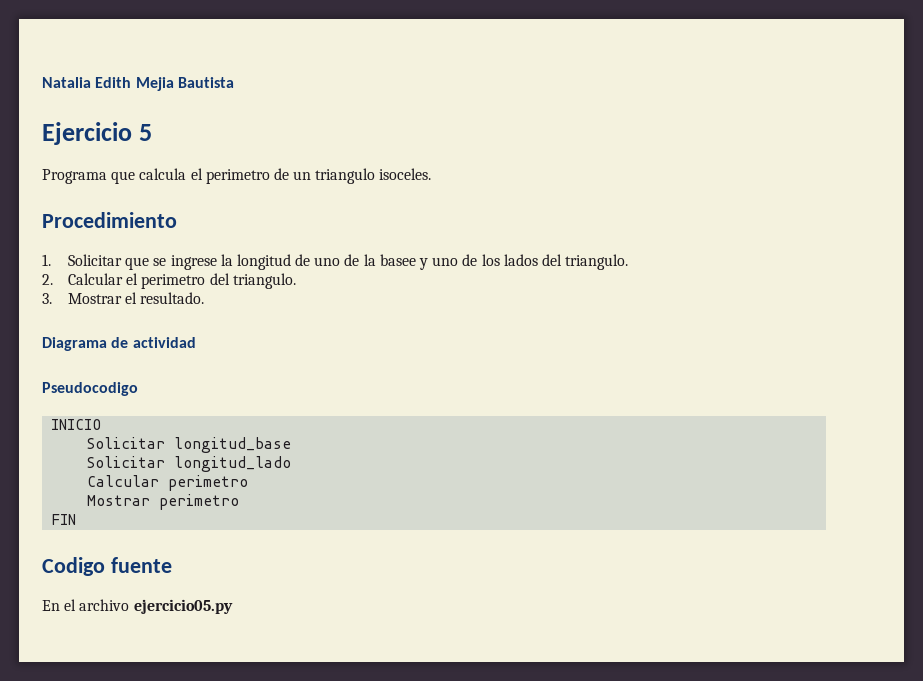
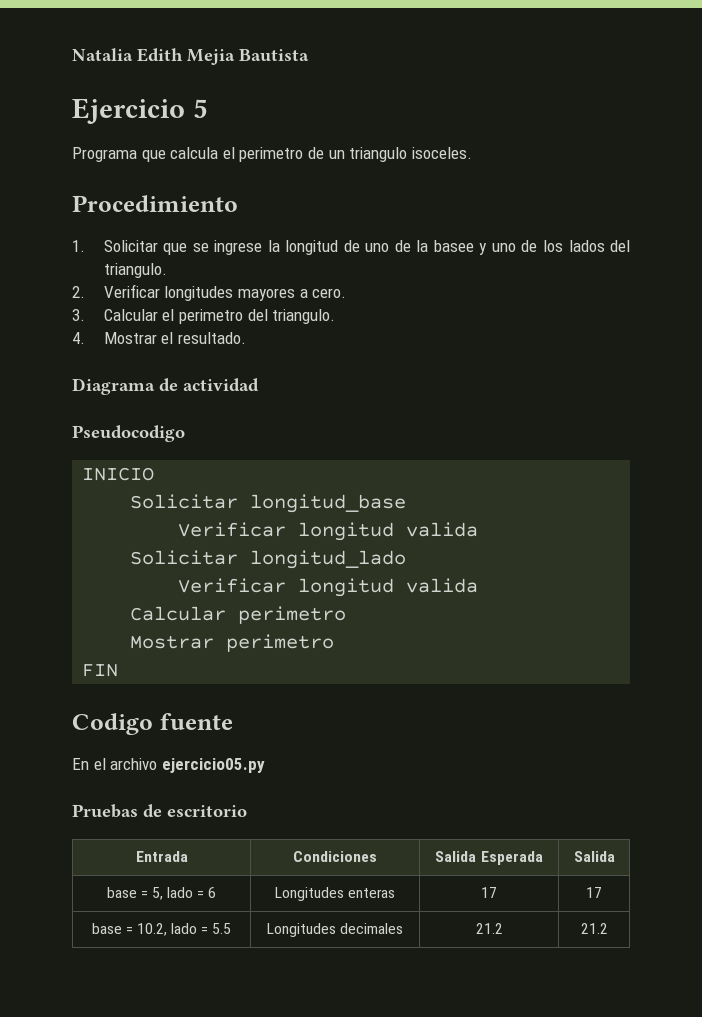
- 2. Calcular el perimetro del triangulo.
+ 2. Verificar longitudes mayores a cero.
+ 3. Calcular el perimetro del triangulo.
- 3. Mostrar el resultado.
+ 4. Mostrar el resultado.
  Solicitar longitud_base
+ Verificar longitud valida
  Solicitar longitud_lado
+ Verificar longitud valida
+ Pruebas de escritorio
+ Entrada | Condiciones | Salida Esperada | Salida
+ base = 5, lado = 6 | Longitudes enteras | 17 | 17
+ base = 10.2, lado = 5.5 | Longitudes decimales | 21.2 | 21.2

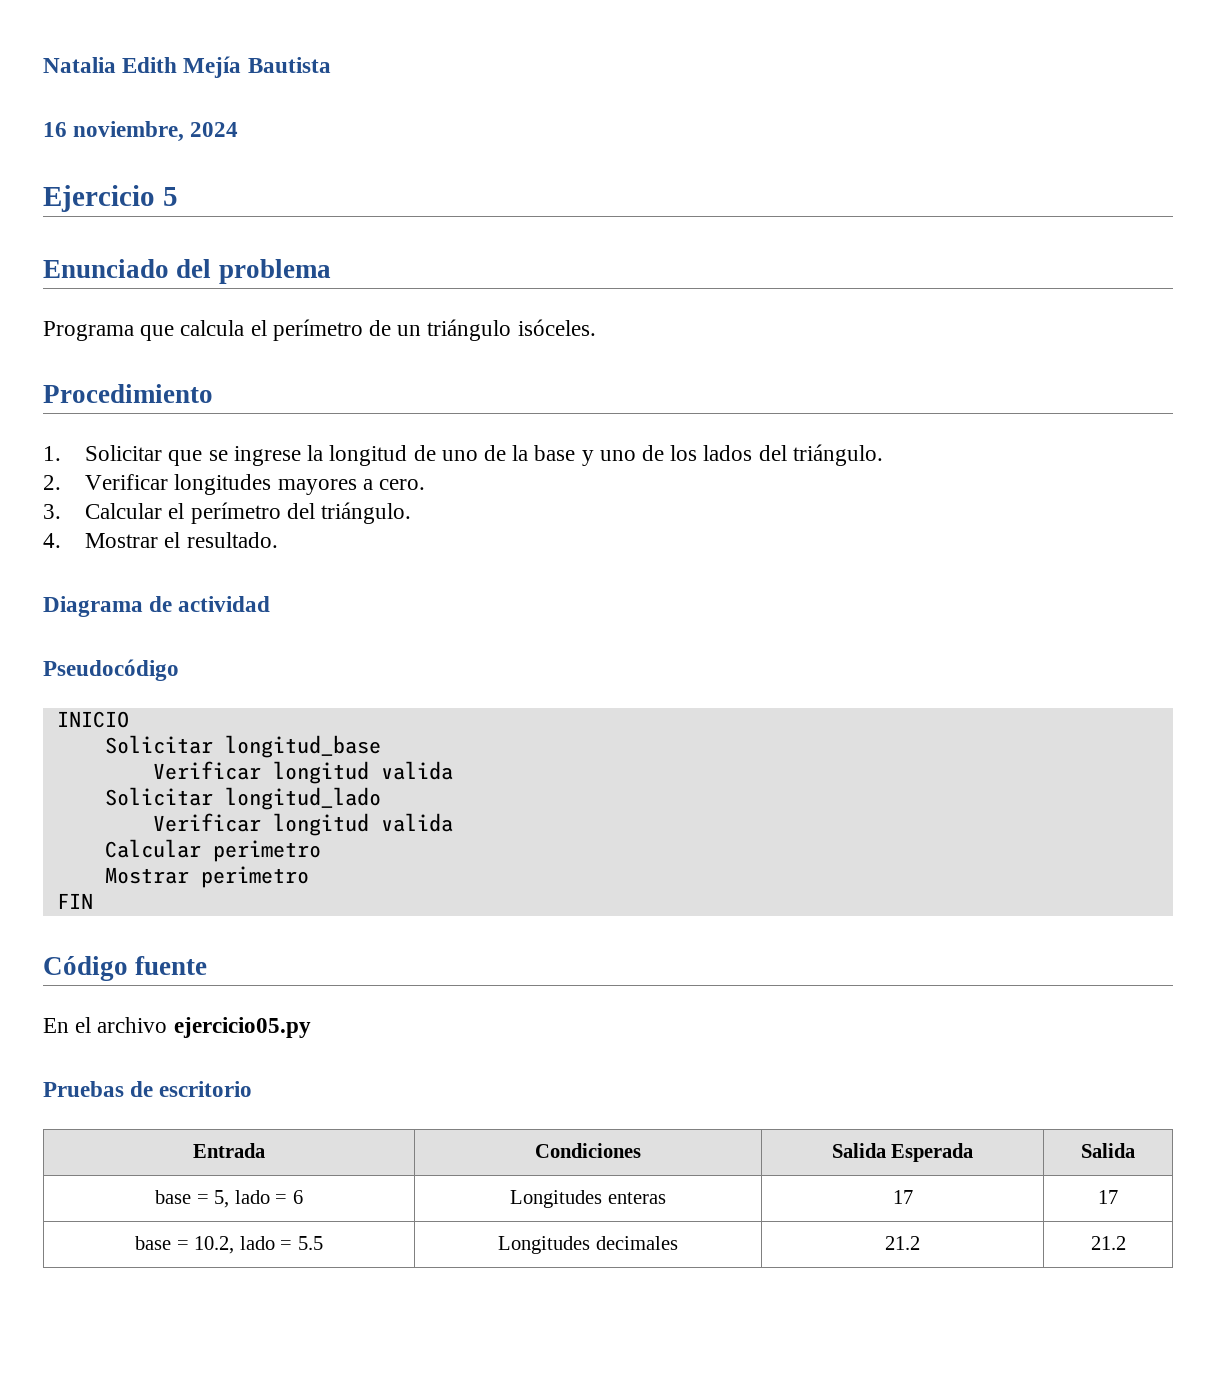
- Natalia Edith Mejia Bautista
+ Natalia Edith Mejía Bautista
+ 16 noviembre, 2024
+ Enunciado del problema
- Programa que calcula el perimetro de un triangulo isoceles.
+ Programa que calcula el perímetro de un triángulo isóceles.
- 1. Solicitar que se ingrese la longitud de uno de la basee y uno de los lados del triangulo.
+ 1. Solicitar que se ingrese la longitud de uno de la base y uno de los lados del triángulo.
- 3. Calcular el perimetro del triangulo.
+ 3. Calcular el perímetro del triángulo.
- Pseudocodigo
+ Pseudocódigo
- Codigo fuente
+ Código fuente

